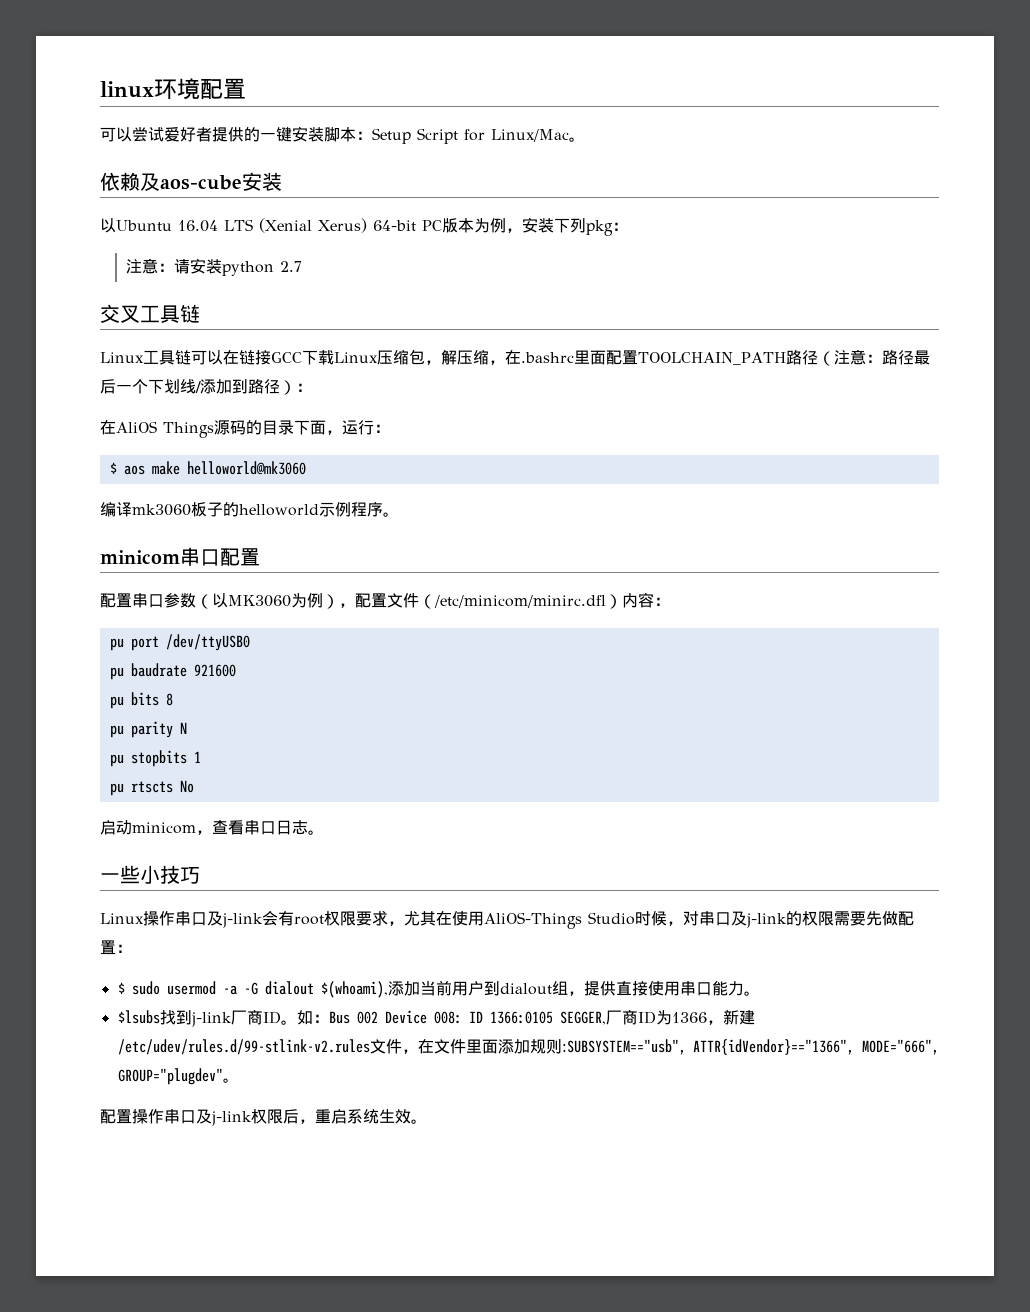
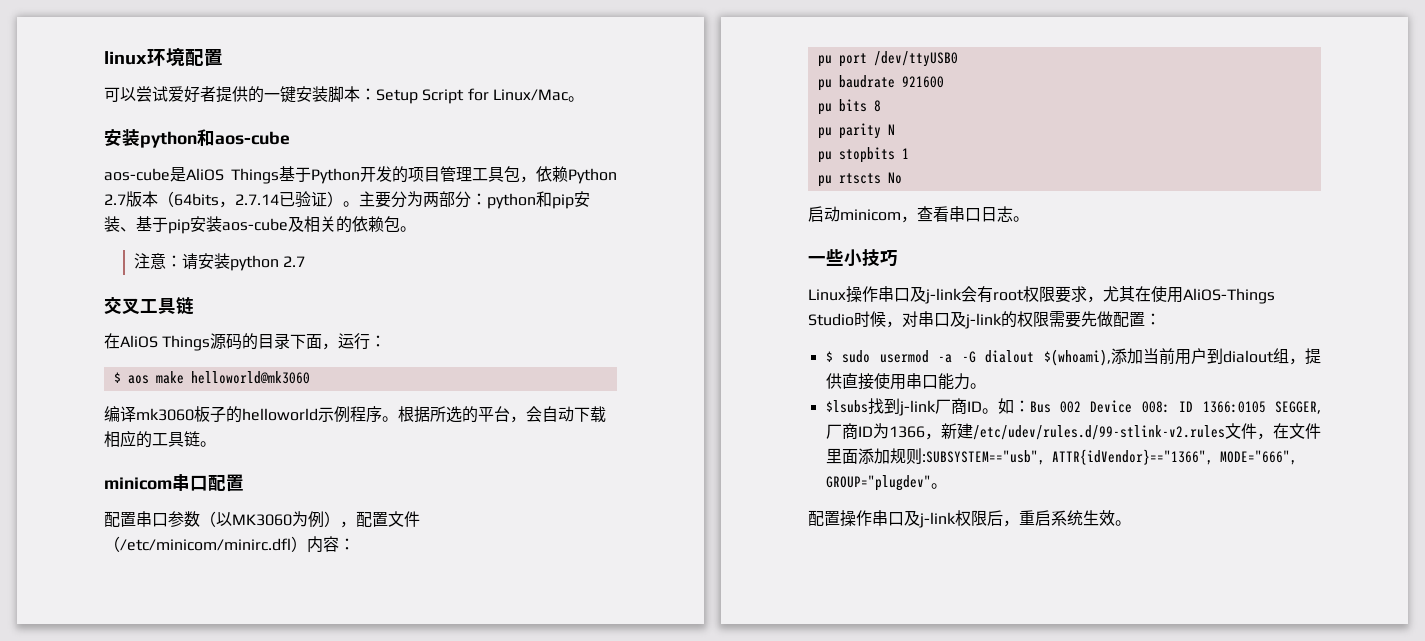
- 依赖及aos-cube安装
- 以Ubuntu 16.04 LTS (Xenial Xerus) 64-bit PC版本为例，安装下列pkg：
+ 安装python和aos-cube
+ aos-cube是AliOS Things基于Python开发的项目管理工具包，依赖Python 2.7版本（64bits，2.7.14已验证）。主要分为两部分：python和pip安装、基于pip安装aos-cube及相关的依赖包。
- Linux工具链可以在链接GCC下载Linux压缩包，解压缩，在.bashrc里面配置TOOLCHAIN_PATH路径（注意：路径最后一个下划线/添加到路径）：
+ 根据所选的平台，会自动下载相应的工具链。

